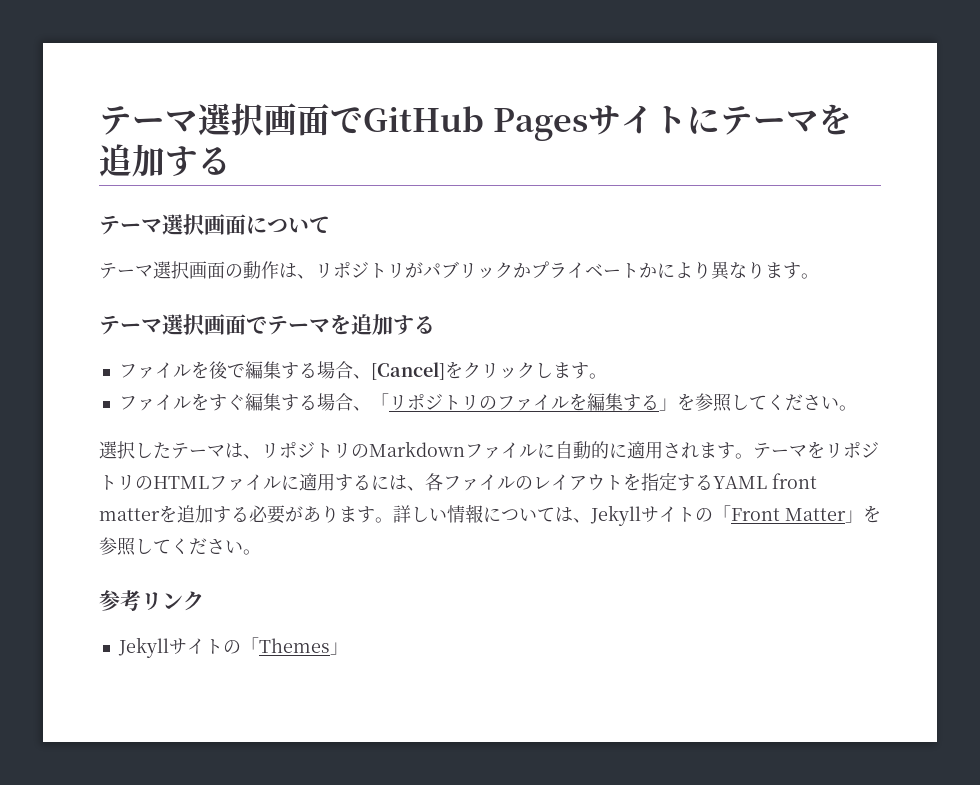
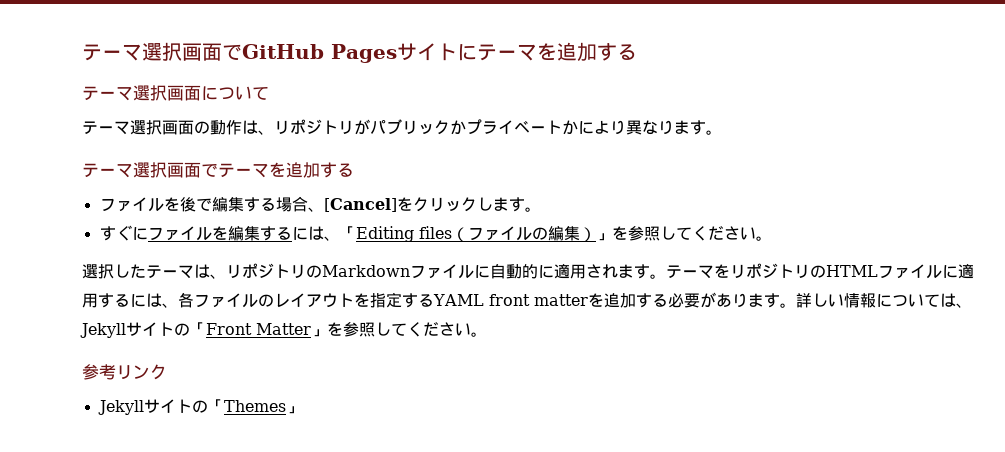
- ファイルをすぐ編集する場合、「リポジトリのファイルを編集する」を参照してください。
+ すぐにファイルを編集するには、「Editing files（ファイルの編集）」を参照してください。

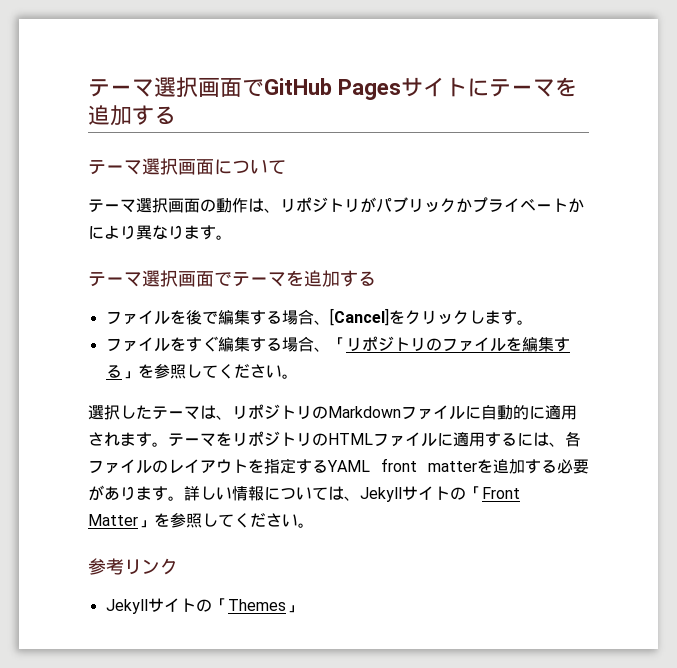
- すぐにファイルを編集するには、「Editing files（ファイルの編集）」を参照してください。
+ ファイルをすぐ編集する場合、「リポジトリのファイルを編集する」を参照してください。

